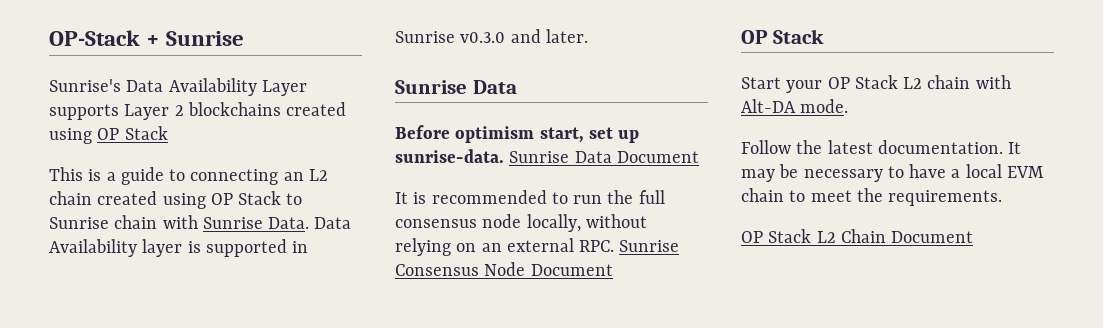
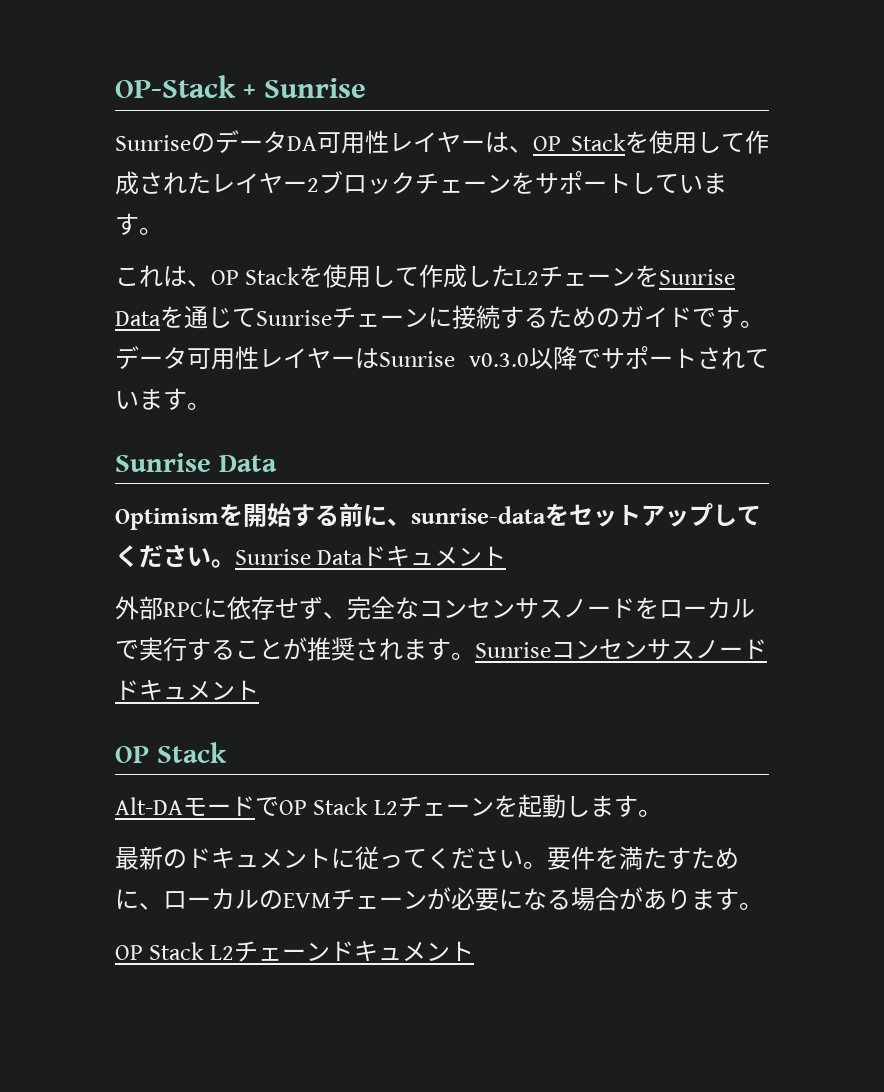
- Sunrise's Data Availability Layer supports Layer 2 blockchains created using OP Stack
- This is a guide to connecting an L2 chain created using OP Stack to Sunrise chain with Sunrise Data. Data Availability layer is supported in Sunrise v0.3.0 and later.
+ SunriseのデータDA可用性レイヤーは、OP Stackを使用して作成されたレイヤー2ブロックチェーンをサポートしています。
+ これは、OP Stackを使用して作成したL2チェーンをSunrise Dataを通じてSunriseチェーンに接続するためのガイドです。データ可用性レイヤーはSunrise v0.3.0以降でサポートされています。
  Sunrise Data
- Before optimism start, set up sunrise-data. Sunrise Data Document
- It is recommended to run the full consensus node locally, without relying on an external RPC. Sunrise Consensus Node Document
+ Optimismを開始する前に、sunrise-dataをセットアップしてください。Sunrise Dataドキュメント
+ 外部RPCに依存せず、完全なコンセンサスノードをローカルで実行することが推奨されます。Sunriseコンセンサスノードドキュメント
  OP Stack
- Start your OP Stack L2 chain with Alt-DA mode.
- Follow the latest documentation. It may be necessary to have a local EVM chain to meet the requirements.
- OP Stack L2 Chain Document
+ Alt-DAモードでOP Stack L2チェーンを起動します。
+ 最新のドキュメントに従ってください。要件を満たすために、ローカルのEVMチェーンが必要になる場合があります。
+ OP Stack L2チェーンドキュメント

